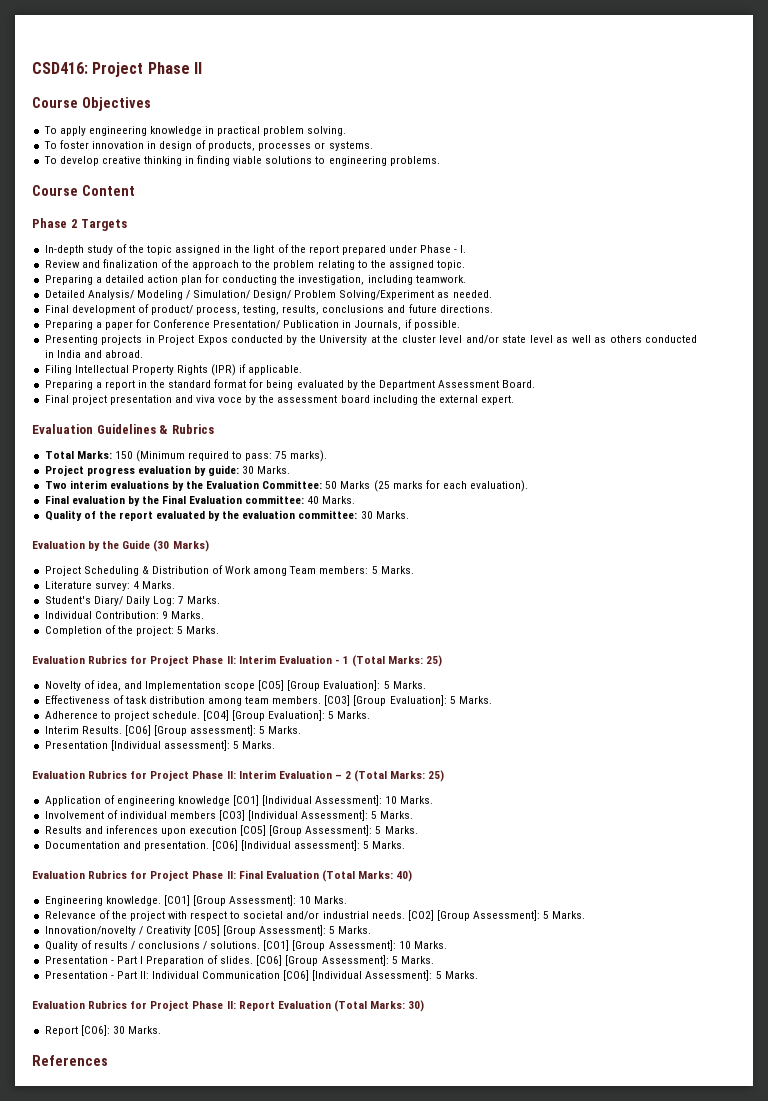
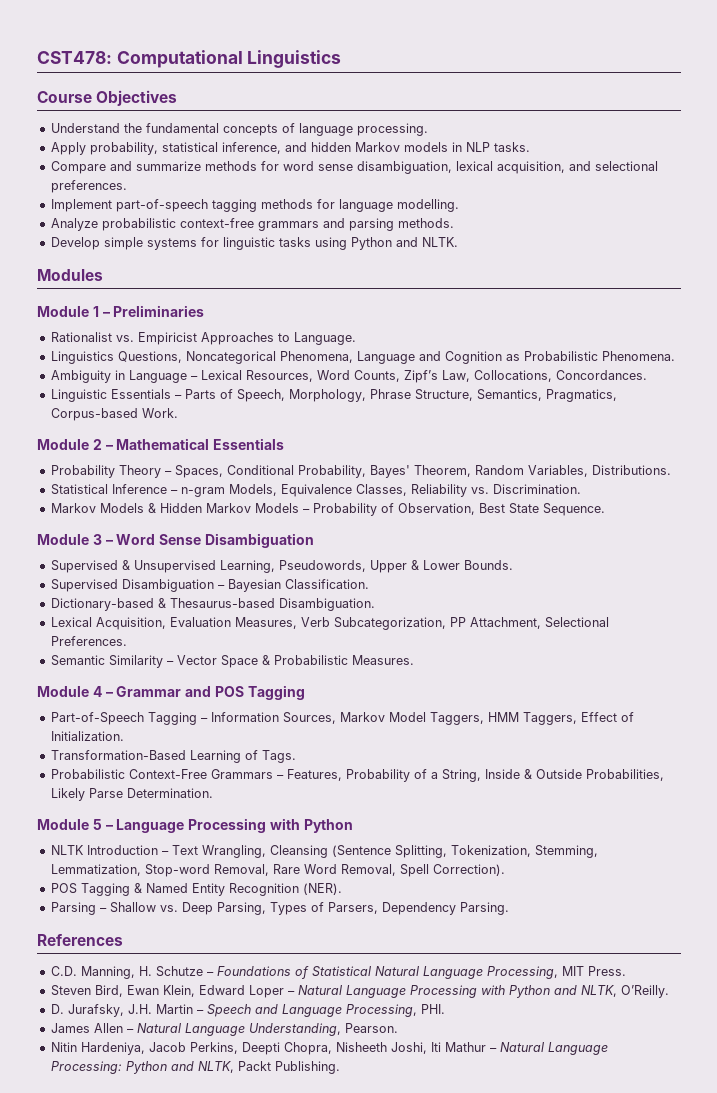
- CSD416: Project Phase II
+ CST478: Computational Linguistics
  Course Objectives
- To apply engineering knowledge in practical problem solving.
- To foster innovation in design of products, processes or systems.
- To develop creative thinking in finding viable solutions to engineering problems.
- Course Content
- Phase 2 Targets
- In-depth study of the topic assigned in the light of the report prepared under Phase - I.
- Review and finalization of the approach to the problem relating to the assigned topic.
- Preparing a detailed action plan for conducting the investigation, including teamwork.
- Detailed Analysis/ Modeling / Simulation/ Design/ Problem Solving/Experiment as needed.
- Final development of product/ process, testing, results, conclusions and future directions.
- Preparing a paper for Conference Presentation/ Publication in Journals, if possible.
- Presenting projects in Project Expos conducted by the University at the cluster level and/or state level as well as others conducted in India and abroad.
- Filing Intellectual Property Rights (IPR) if applicable.
- Preparing a report in the standard format for being evaluated by the Department Assessment Board.
- Final project presentation and viva voce by the assessment board including the external expert.
- Evaluation Guidelines & Rubrics
- Total Marks: 150 (Minimum required to pass: 75 marks).
- Project progress evaluation by guide: 30 Marks.
- Two interim evaluations by the Evaluation Committee: 50 Marks (25 marks for each evaluation).
- Final evaluation by the Final Evaluation committee: 40 Marks.
- Quality of the report evaluated by the evaluation committee: 30 Marks.
- Evaluation by the Guide (30 Marks)
- Project Scheduling & Distribution of Work among Team members: 5 Marks.
- Literature survey: 4 Marks.
- Student's Diary/ Daily Log: 7 Marks.
- Individual Contribution: 9 Marks.
- Completion of the project: 5 Marks.
- Evaluation Rubrics for Project Phase II: Interim Evaluation - 1 (Total Marks: 25)
- Novelty of idea, and Implementation scope [CO5] [Group Evaluation]: 5 Marks.
- Effectiveness of task distribution among team members. [CO3] [Group Evaluation]: 5 Marks.
- Adherence to project schedule. [CO4] [Group Evaluation]: 5 Marks.
- Interim Results. [CO6] [Group assessment]: 5 Marks.
- Presentation [Individual assessment]: 5 Marks.
- Evaluation Rubrics for Project Phase II: Interim Evaluation – 2 (Total Marks: 25)
- Application of engineering knowledge [CO1] [Individual Assessment]: 10 Marks.
- Involvement of individual members [CO3] [Individual Assessment]: 5 Marks.
- Results and inferences upon execution [CO5] [Group Assessment]: 5 Marks.
- Documentation and presentation. [CO6] [Individual assessment]: 5 Marks.
- Evaluation Rubrics for Project Phase II: Final Evaluation (Total Marks: 40)
- Engineering knowledge. [CO1] [Group Assessment]: 10 Marks.
- Relevance of the project with respect to societal and/or industrial needs. [CO2] [Group Assessment]: 5 Marks.
- Innovation/novelty / Creativity [CO5] [Group Assessment]: 5 Marks.
- Quality of results / conclusions / solutions. [CO1] [Group Assessment]: 10 Marks.
- Presentation - Part I Preparation of slides. [CO6] [Group Assessment]: 5 Marks.
- Presentation - Part II: Individual Communication [CO6] [Individual Assessment]: 5 Marks.
- Evaluation Rubrics for Project Phase II: Report Evaluation (Total Marks: 30)
- Report [CO6]: 30 Marks.
+ Understand the fundamental concepts of language processing.
+ Apply probability, statistical inference, and hidden Markov models in NLP tasks.
+ Compare and summarize methods for word sense disambiguation, lexical acquisition, and selectional preferences.
+ Implement part-of-speech tagging methods for language modelling.
+ Analyze probabilistic context-free grammars and parsing methods.
+ Develop simple systems for linguistic tasks using Python and NLTK.
+ Modules
+ Module 1 – Preliminaries
+ Rationalist vs. Empiricist Approaches to Language.
+ Linguistics Questions, Noncategorical Phenomena, Language and Cognition as Probabilistic Phenomena.
+ Ambiguity in Language – Lexical Resources, Word Counts, Zipf’s Law, Collocations, Concordances.
+ Linguistic Essentials – Parts of Speech, Morphology, Phrase Structure, Semantics, Pragmatics, Corpus-based Work.
+ Module 2 – Mathematical Essentials
+ Probability Theory – Spaces, Conditional Probability, Bayes' Theorem, Random Variables, Distributions.
+ Statistical Inference – n-gram Models, Equivalence Classes, Reliability vs. Discrimination.
+ Markov Models & Hidden Markov Models – Probability of Observation, Best State Sequence.
+ Module 3 – Word Sense Disambiguation
+ Supervised & Unsupervised Learning, Pseudowords, Upper & Lower Bounds.
+ Supervised Disambiguation – Bayesian Classification.
+ Dictionary-based & Thesaurus-based Disambiguation.
+ Lexical Acquisition, Evaluation Measures, Verb Subcategorization, PP Attachment, Selectional Preferences.
+ Semantic Similarity – Vector Space & Probabilistic Measures.
+ Module 4 – Grammar and POS Tagging
+ Part-of-Speech Tagging – Information Sources, Markov Model Taggers, HMM Taggers, Effect of Initialization.
+ Transformation-Based Learning of Tags.
+ Probabilistic Context-Free Grammars – Features, Probability of a String, Inside & Outside Probabilities, Likely Parse Determination.
+ Module 5 – Language Processing with Python
+ NLTK Introduction – Text Wrangling, Cleansing (Sentence Splitting, Tokenization, Stemming, Lemmatization, Stop-word Removal, Rare Word Removal, Spell Correction).
+ POS Tagging & Named Entity Recognition (NER).
+ Parsing – Shallow vs. Deep Parsing, Types of Parsers, Dependency Parsing.
  References
+ C.D. Manning, H. Schutze – Foundations of Statistical Natural Language Processing, MIT Press.
+ Steven Bird, Ewan Klein, Edward Loper – Natural Language Processing with Python and NLTK, O’Reilly.
+ D. Jurafsky, J.H. Martin – Speech and Language Processing, PHI.
+ James Allen – Natural Language Understanding, Pearson.
+ Nitin Hardeniya, Jacob Perkins, Deepti Chopra, Nisheeth Joshi, Iti Mathur – Natural Language Processing: Python and NLTK, Packt Publishing.

